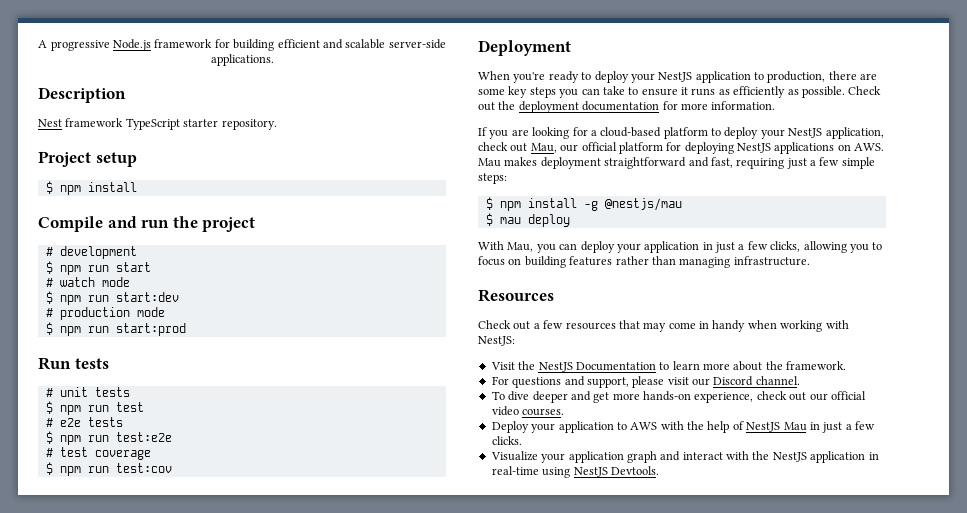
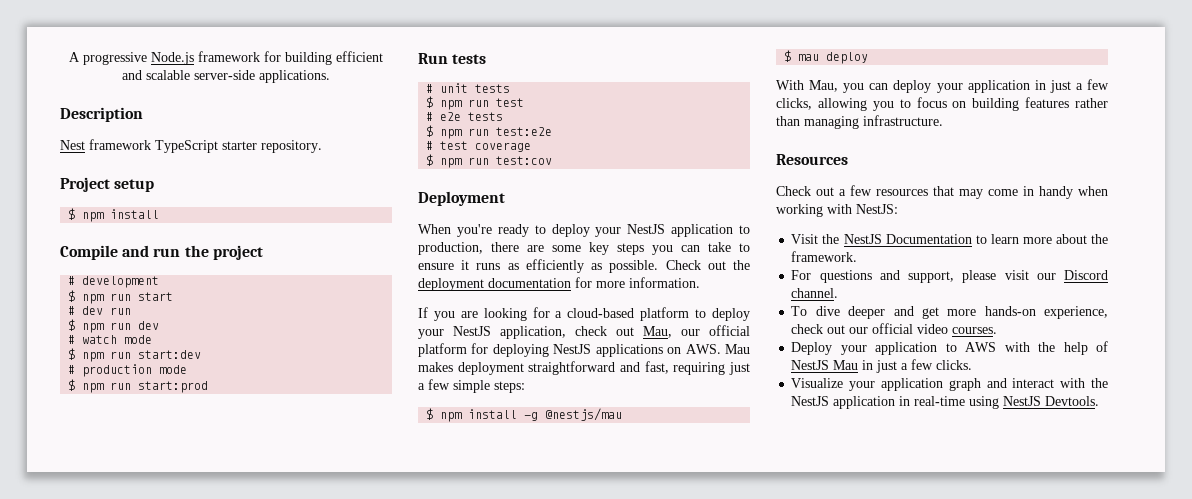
+ # dev run
+ $ npm run dev

